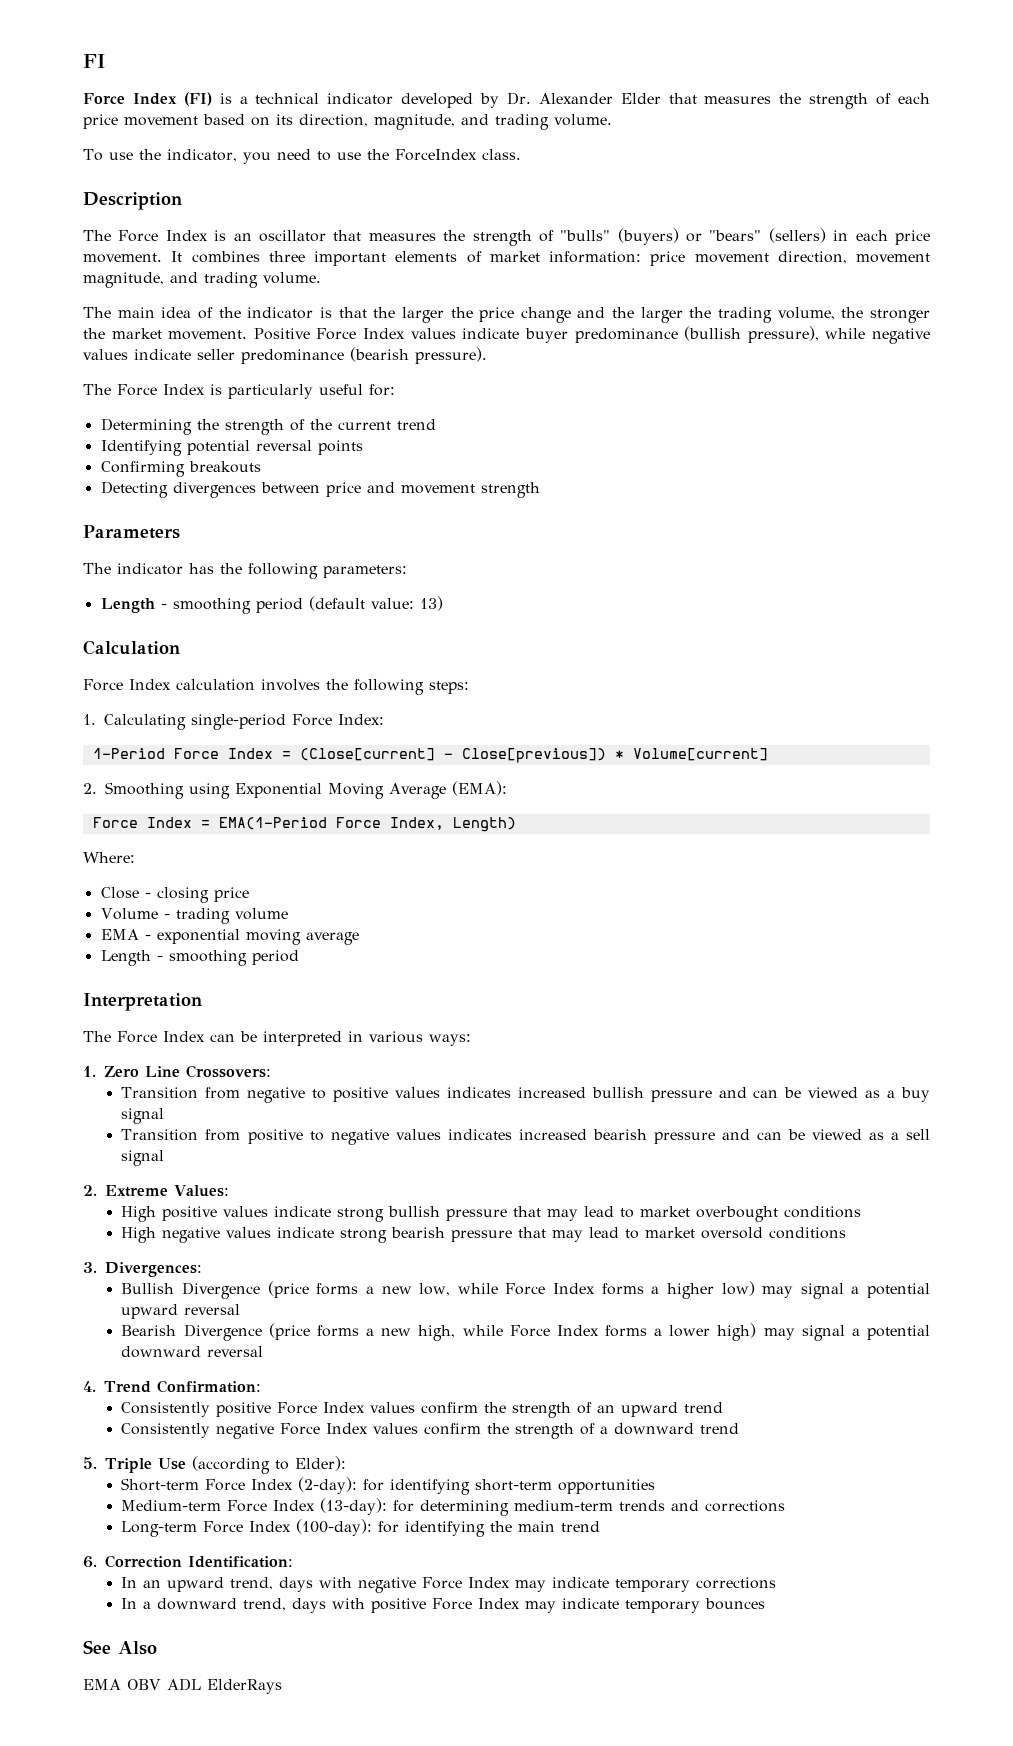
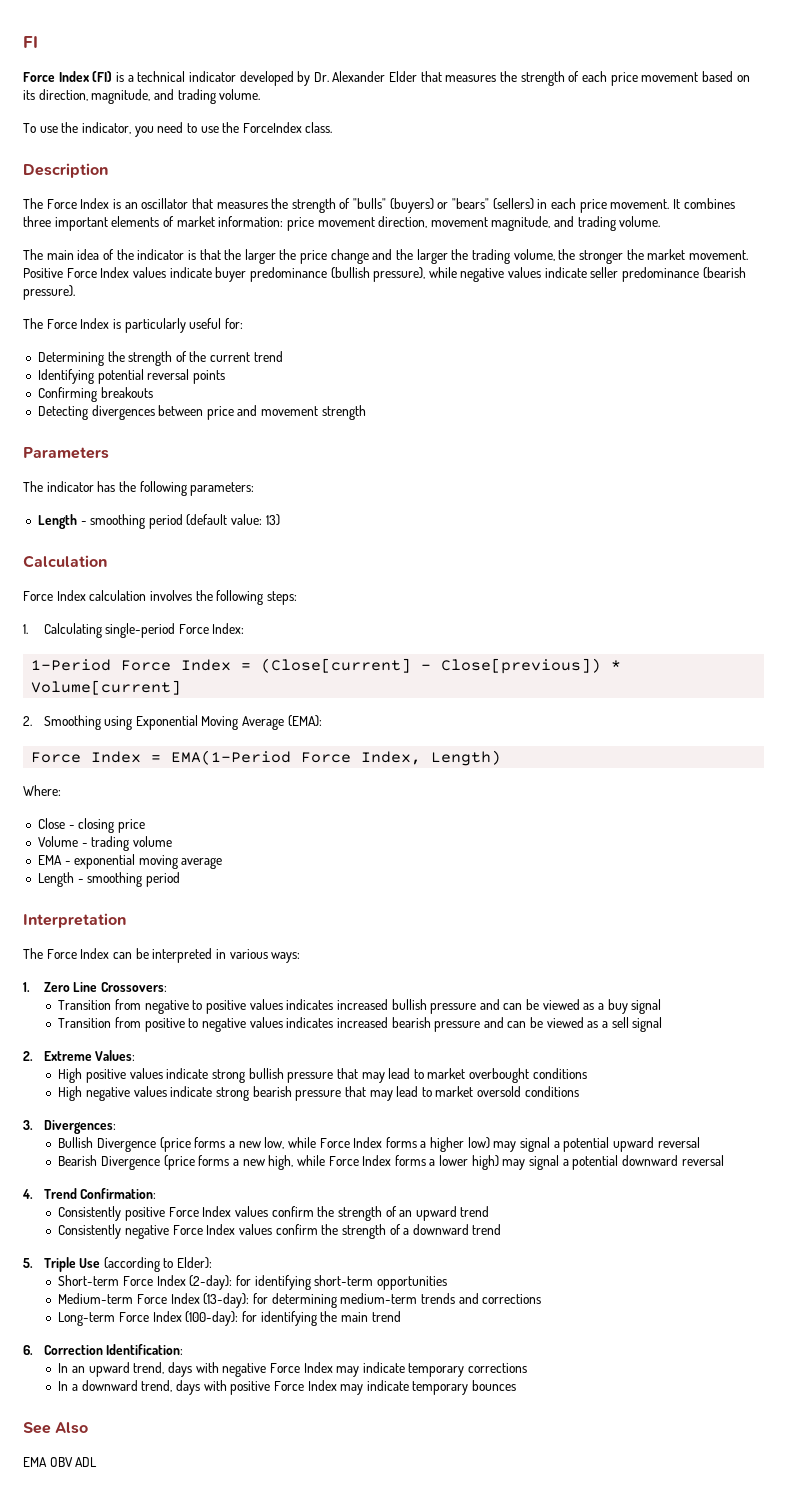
- EMA OBV ADL ElderRays
+ EMA OBV ADL

